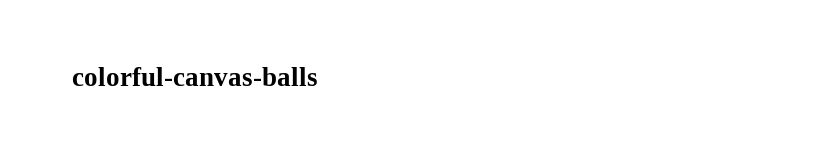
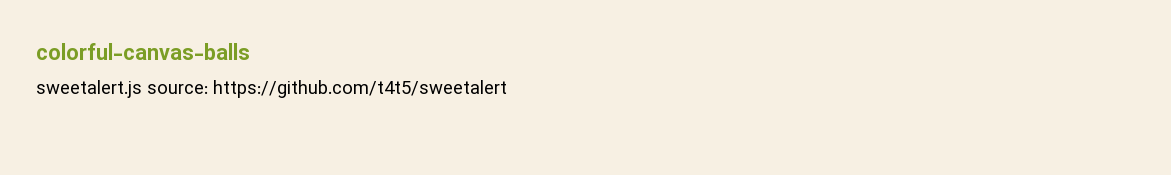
+ sweetalert.js source: https://github.com/t4t5/sweetalert

